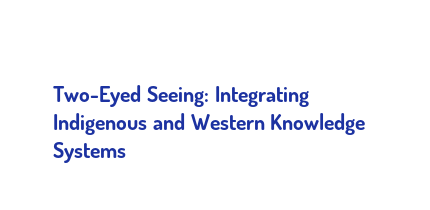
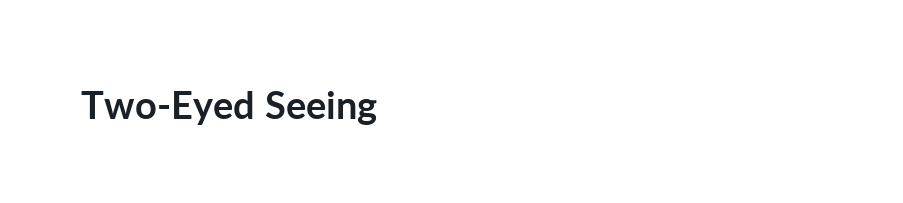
- Two-Eyed Seeing: Integrating Indigenous and Western Knowledge Systems
+ Two-Eyed Seeing

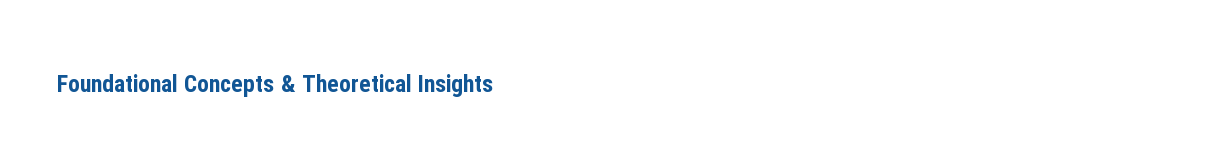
- Two-Eyed Seeing
+ Foundational Concepts & Theoretical Insights

